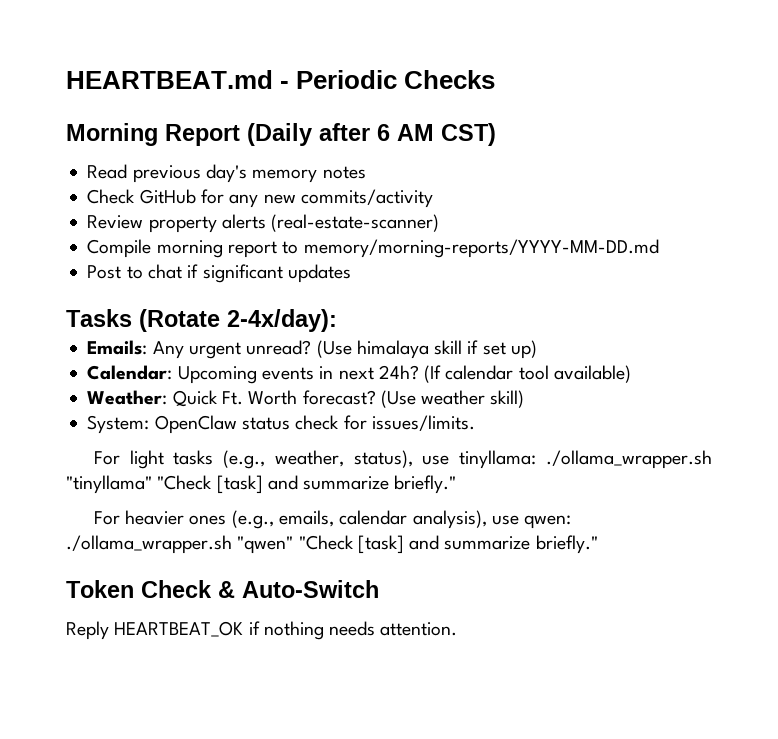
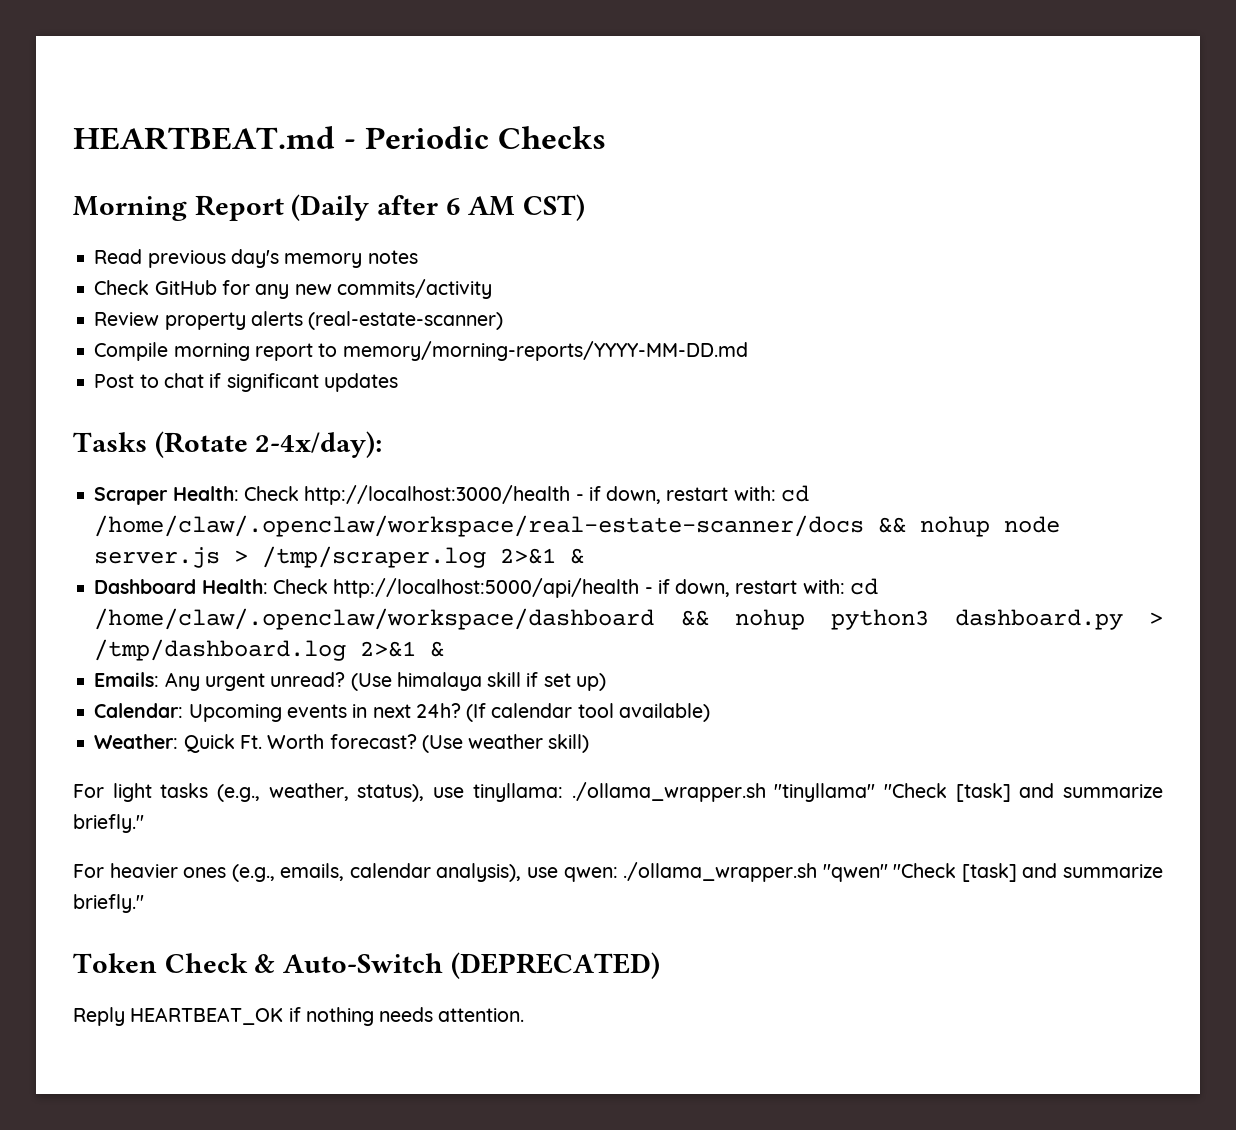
+ Scraper Health: Check http://localhost:3000/health - if down, restart with: cd /home/claw/.openclaw/workspace/real-estate-scanner/docs && nohup node server.js > /tmp/scraper.log 2>&1 &
+ Dashboard Health: Check http://localhost:5000/api/health - if down, restart with: cd /home/claw/.openclaw/workspace/dashboard && nohup python3 dashboard.py > /tmp/dashboard.log 2>&1 &
- System: OpenClaw status check for issues/limits.
- Token Check & Auto-Switch
+ Token Check & Auto-Switch (DEPRECATED)

